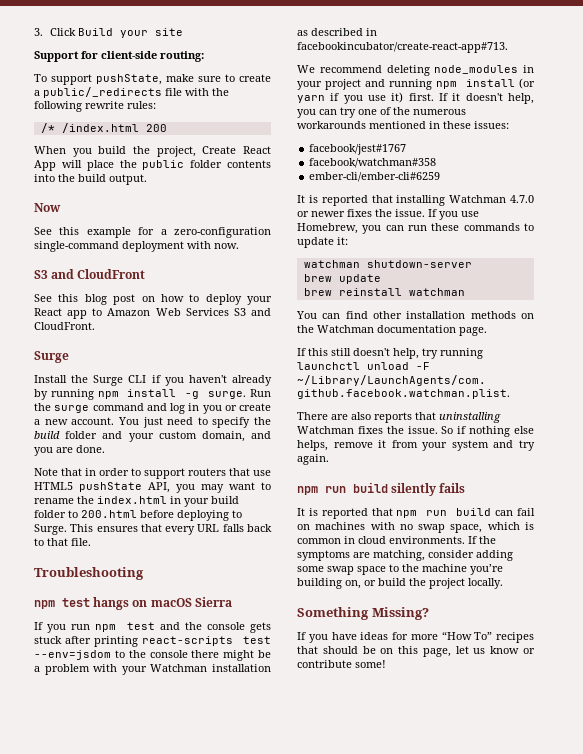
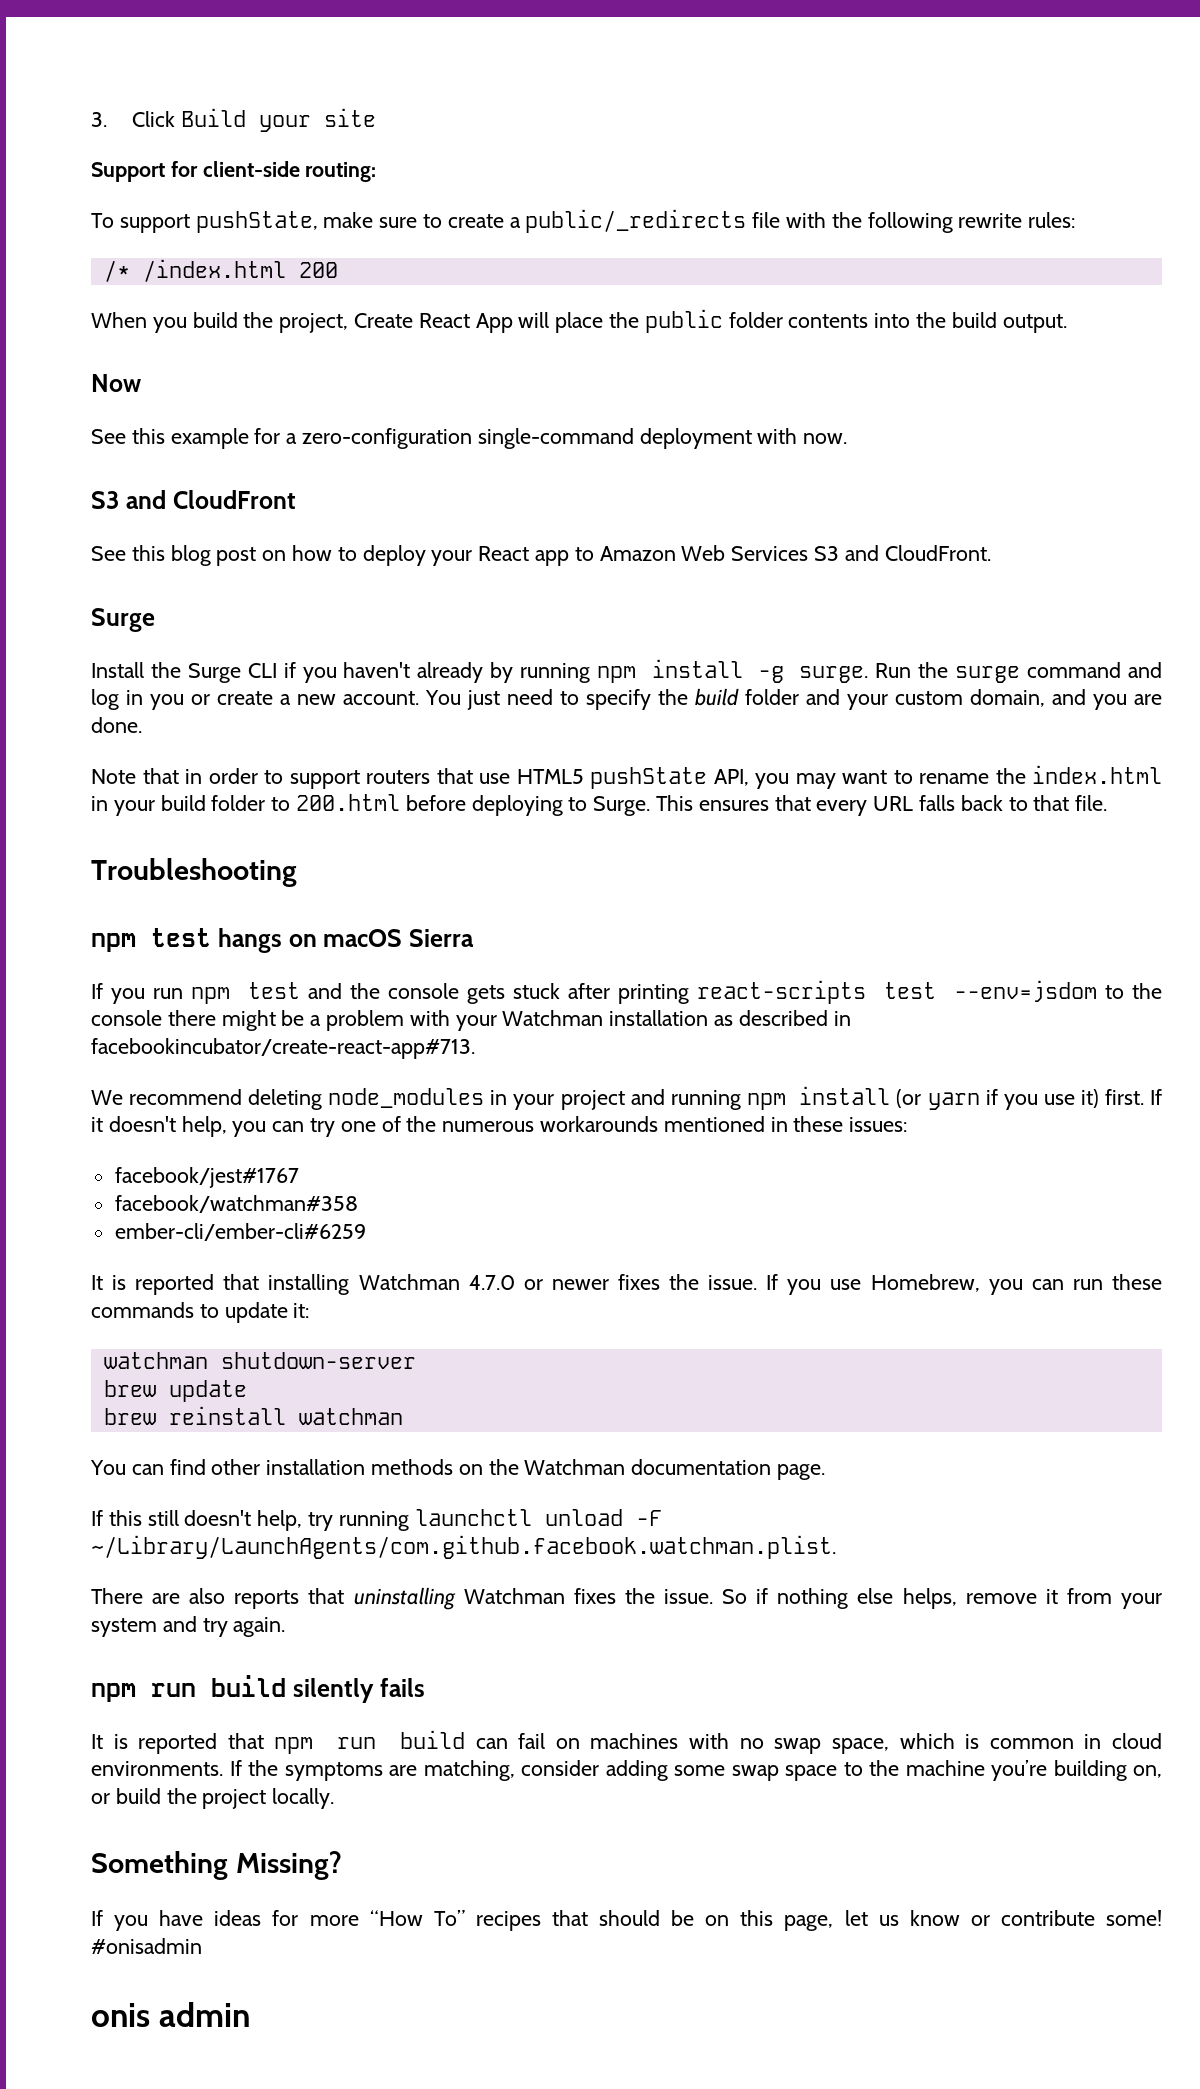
+ #onisadmin
+ onis admin

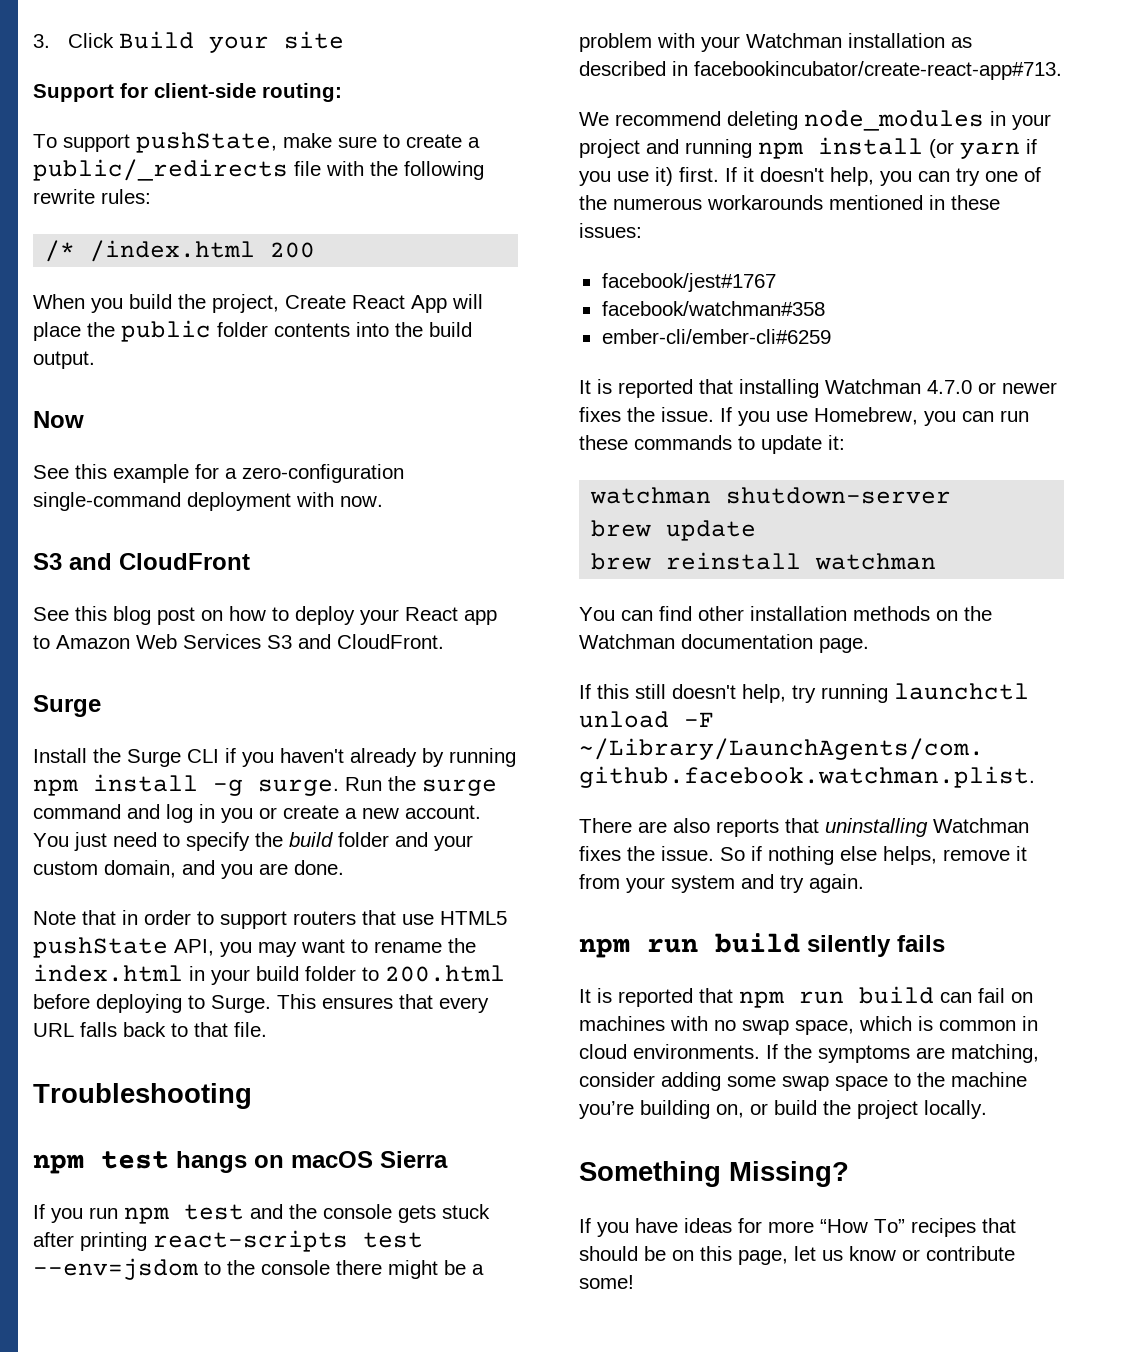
- #onisadmin
- onis admin

